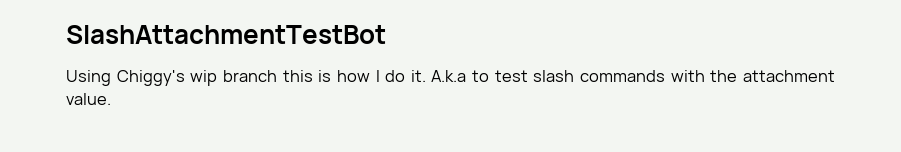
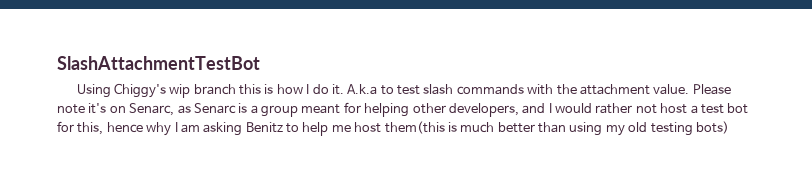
+ Please note it's on Senarc, as Senarc is a group meant for helping other developers, and I would rather not host a test bot for this, hence why I am asking Benitz to help me host them(this is much better than using my old testing bots)

